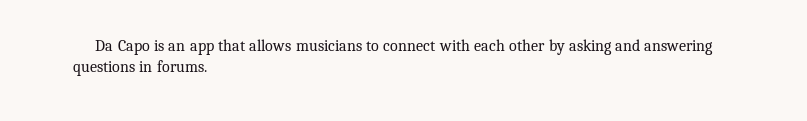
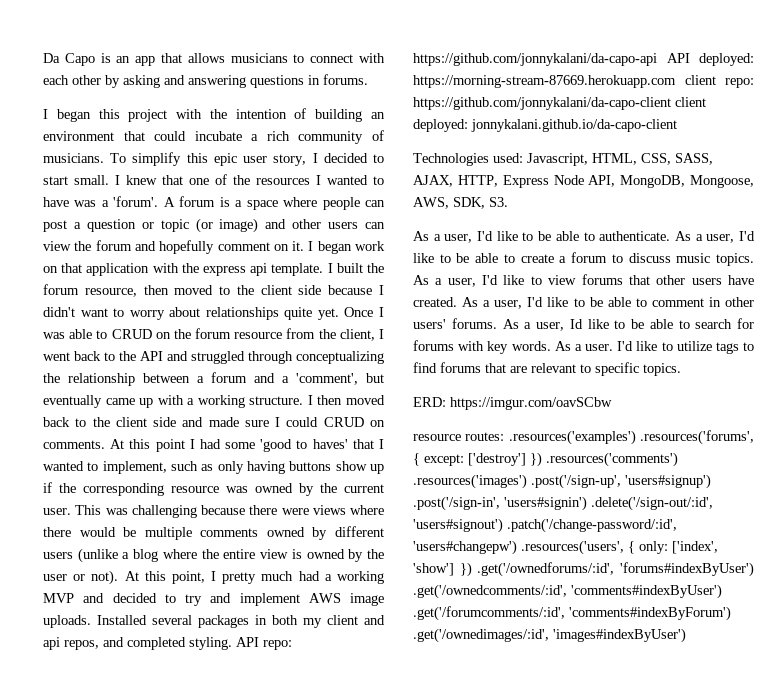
+ I began this project with the intention of building an environment that could incubate a rich community of musicians. To simplify this epic user story, I decided to start small. I knew that one of the resources I wanted to have was a 'forum'. A forum is a space where people can post a question or topic (or image) and other users can view the forum and hopefully comment on it. I began work on that application with the express api template. I built the forum resource, then moved to the client side because I didn't want to worry about relationships quite yet. Once I was able to CRUD on the forum resource from the client, I went back to the API and struggled through conceptualizing the relationship between a forum and a 'comment', but eventually came up with a working structure. I then moved back to the client side and made sure I could CRUD on comments. At this point I had some 'good to haves' that I wanted to implement, such as only having buttons show up if the corresponding resource was owned by the current user. This was challenging because there were views where there would be multiple comments owned by different users (unlike a blog where the entire view is owned by the user or not). At this point, I pretty much had a working MVP and decided to try and implement AWS image uploads. Installed several packages in both my client and api repos, and completed styling. API repo: https://github.com/jonnykalani/da-capo-api API deployed: https://morning-stream-87669.herokuapp.com client repo: https://github.com/jonnykalani/da-capo-client client deployed: jonnykalani.github.io/da-capo-client
+ Technologies used: Javascript, HTML, CSS, SASS, AJAX, HTTP, Express Node API, MongoDB, Mongoose, AWS, SDK, S3.
+ As a user, I'd like to be able to authenticate. As a user, I'd like to be able to create a forum to discuss music topics. As a user, I'd like to view forums that other users have created. As a user, I'd like to be able to comment in other users' forums. As a user, Id like to be able to search for forums with key words. As a user. I'd like to utilize tags to find forums that are relevant to specific topics.
+ ERD: https://imgur.com/oavSCbw
+ resource routes: .resources('examples') .resources('forums', { except: ['destroy'] }) .resources('comments') .resources('images') .post('/sign-up', 'users#signup') .post('/sign-in', 'users#signin') .delete('/sign-out/:id', 'users#signout') .patch('/change-password/:id', 'users#changepw') .resources('users', { only: ['index', 'show'] }) .get('/ownedforums/:id', 'forums#indexByUser') .get('/ownedcomments/:id', 'comments#indexByUser') .get('/forumcomments/:id', 'comments#indexByForum') .get('/ownedimages/:id', 'images#indexByUser')

